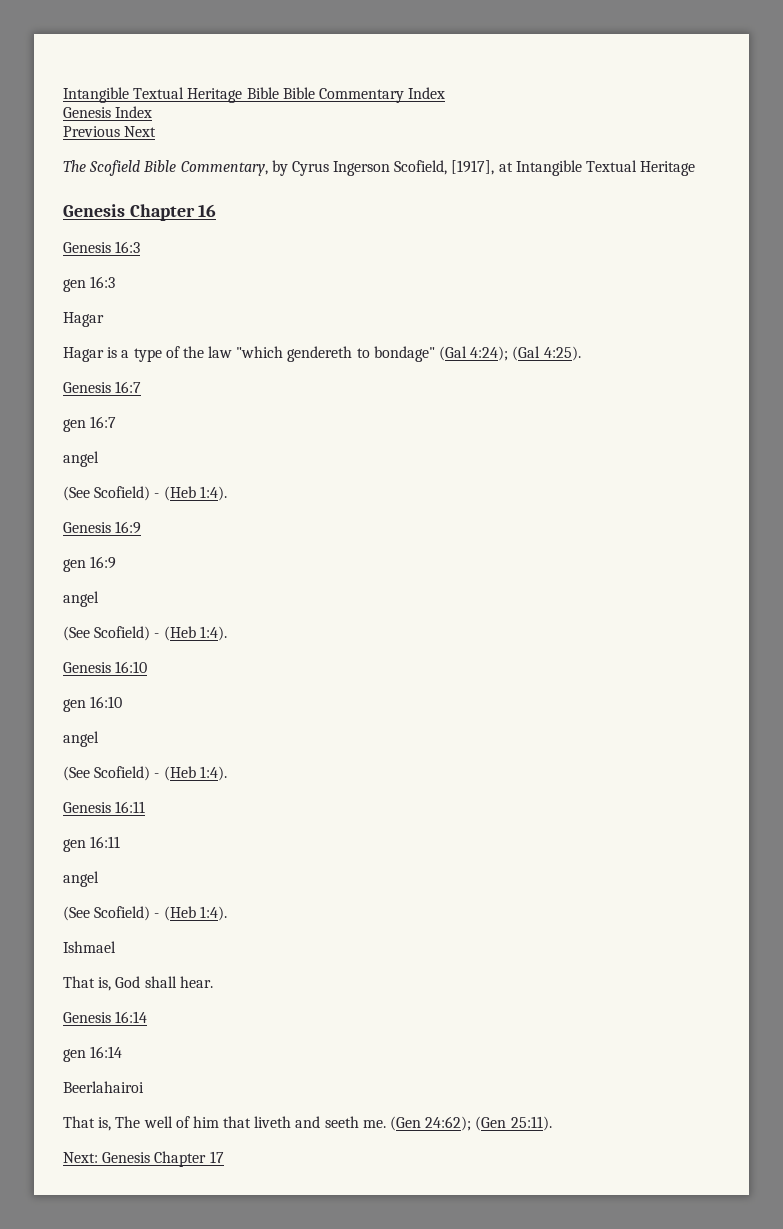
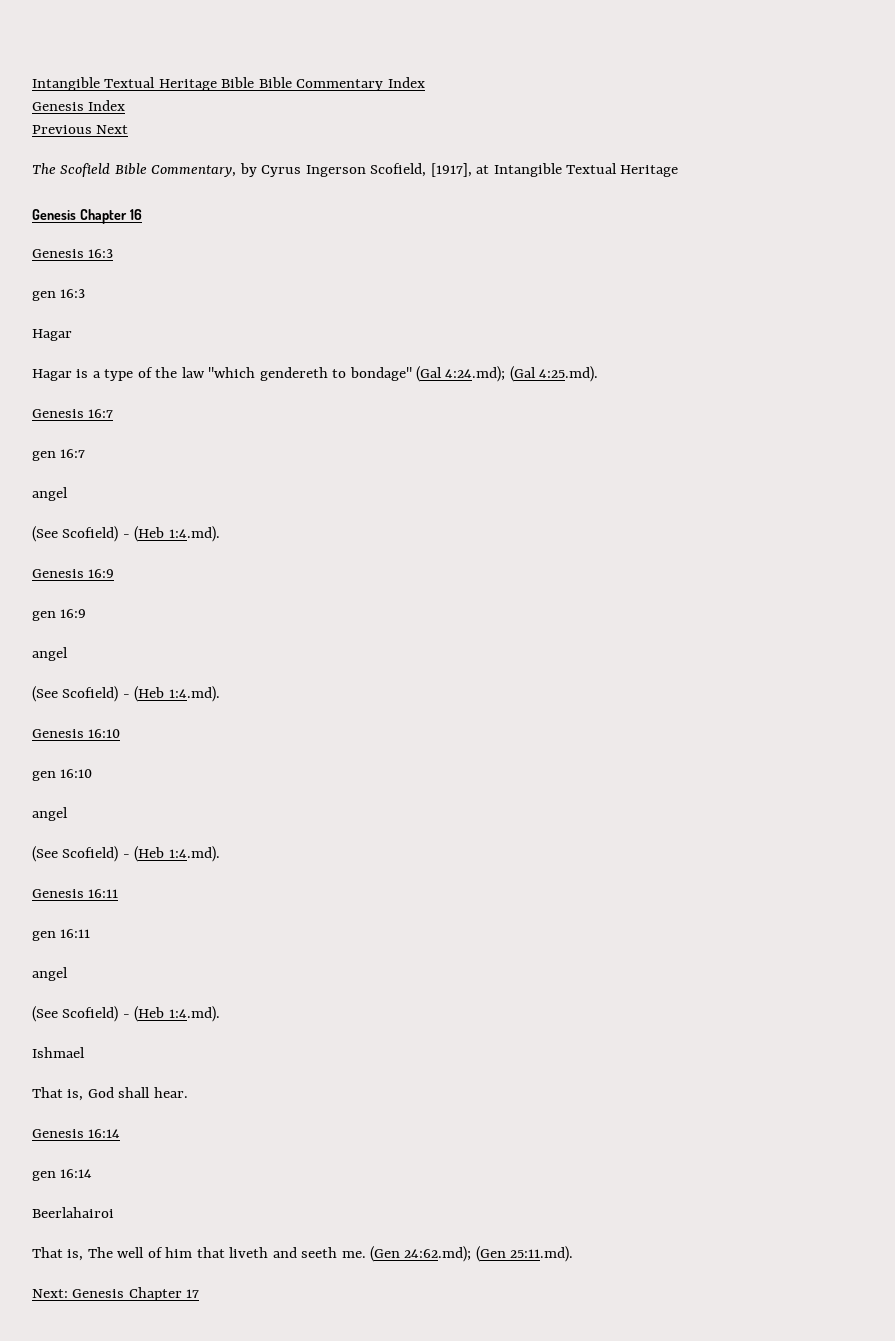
- Hagar is a type of the law "which gendereth to bondage" (Gal 4:24); (Gal 4:25).
+ Hagar is a type of the law "which gendereth to bondage" (Gal 4:24.md); (Gal 4:25.md).
  gen 16:7
  angel
- (See Scofield) - (Heb 1:4).
+ (See Scofield) - (Heb 1:4.md).
  gen 16:9
  angel
- (See Scofield) - (Heb 1:4).
+ (See Scofield) - (Heb 1:4.md).
  gen 16:10
  angel
- (See Scofield) - (Heb 1:4).
+ (See Scofield) - (Heb 1:4.md).
  gen 16:11
  angel
- (See Scofield) - (Heb 1:4).
+ (See Scofield) - (Heb 1:4.md).
- (Gen 24:62); (Gen 25:11).
+ (Gen 24:62.md); (Gen 25:11.md).

